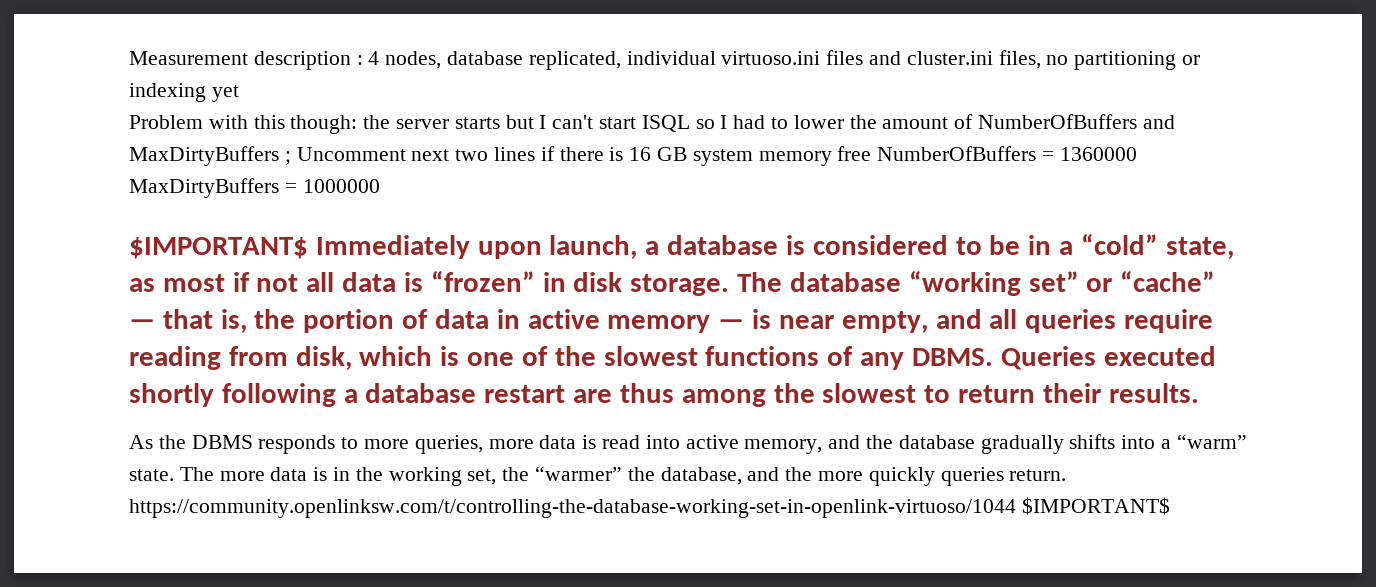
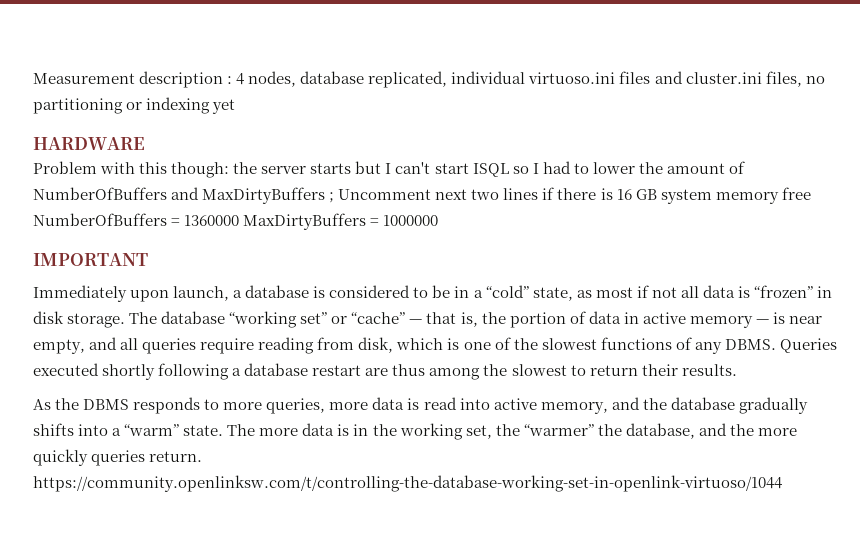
+ HARDWARE
- $IMPORTANT$ Immediately upon launch, a database is considered to be in a “cold” state, as most if not all data is “frozen” in disk storage.
+ IMPORTANT
+ Immediately upon launch, a database is considered to be in a “cold” state, as most if not all data is “frozen” in disk storage.
- The more data is in the working set, the “warmer” the database, and the more quickly queries return. https://community.openlinksw.com/t/controlling-the-database-working-set-in-openlink-virtuoso/1044 $IMPORTANT$
+ The more data is in the working set, the “warmer” the database, and the more quickly queries return. https://community.openlinksw.com/t/controlling-the-database-working-set-in-openlink-virtuoso/1044

